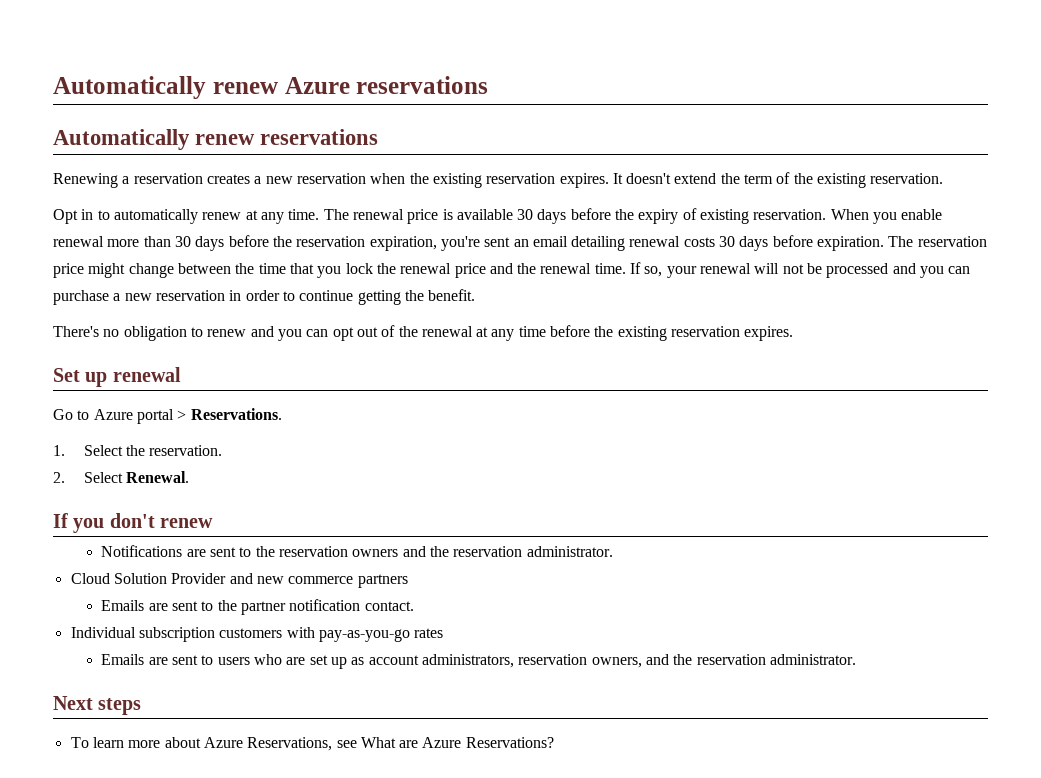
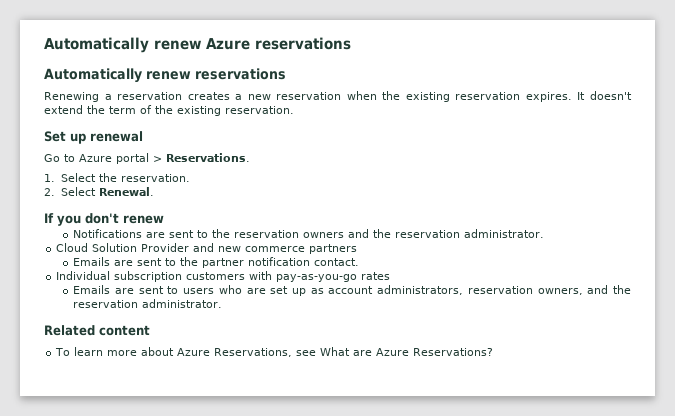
- Opt in to automatically renew at any time. The renewal price is available 30 days before the expiry of existing reservation. When you enable renewal more than 30 days before the reservation expiration, you're sent an email detailing renewal costs 30 days before expiration. The reservation price might change between the time that you lock the renewal price and the renewal time. If so, your renewal will not be processed and you can purchase a new reservation in order to continue getting the benefit.
- There's no obligation to renew and you can opt out of the renewal at any time before the existing reservation expires.
- Next steps
+ Related content

